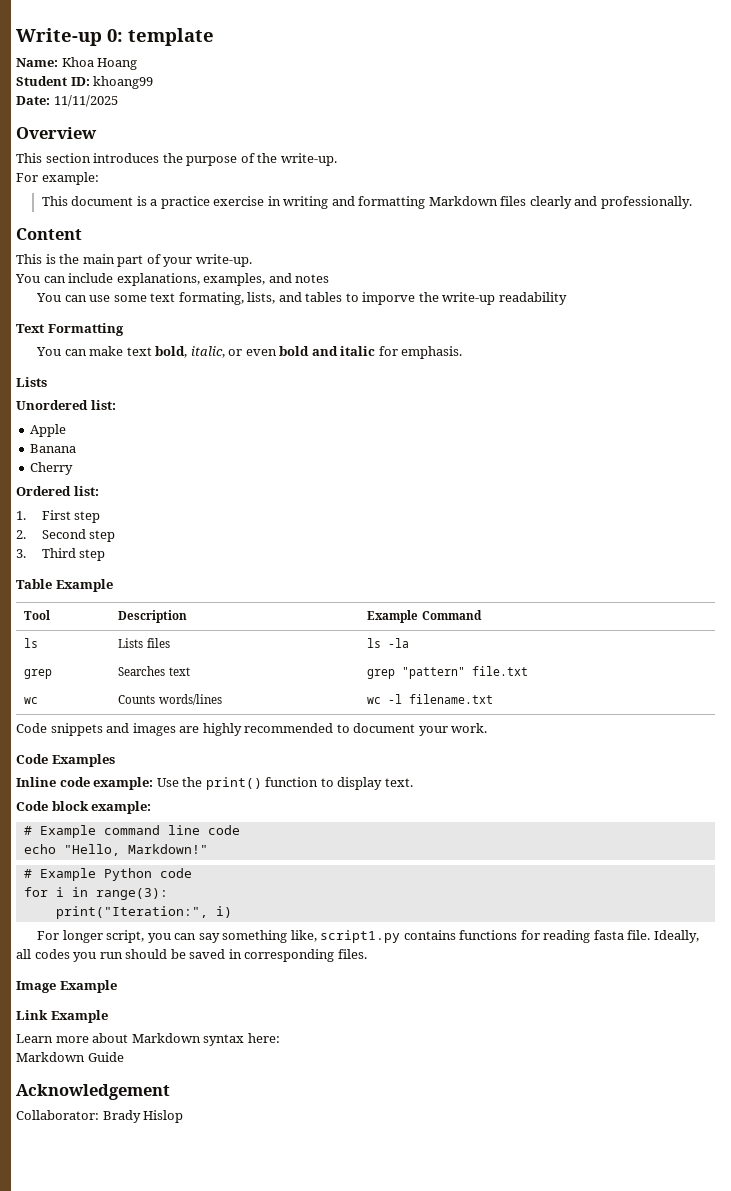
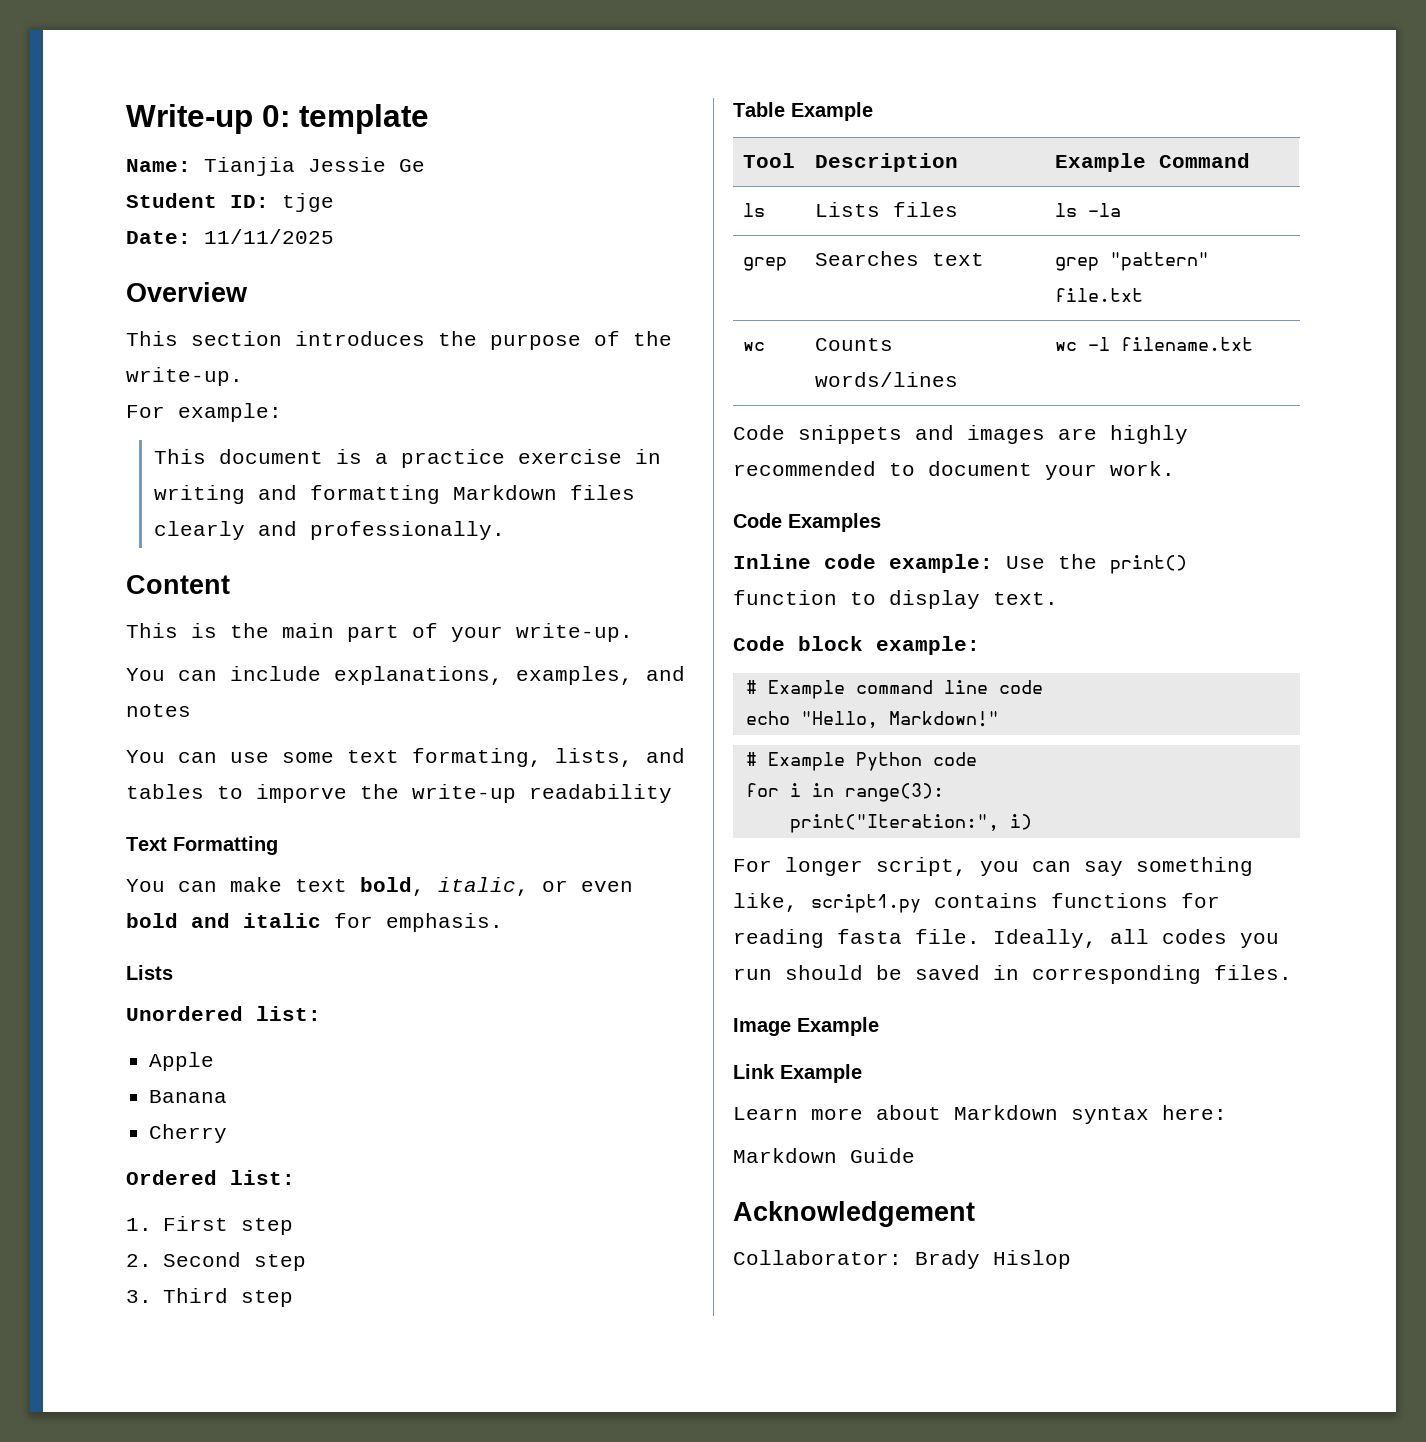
- Name: Khoa Hoang
+ Name: Tianjia Jessie Ge
- Student ID: khoang99
+ Student ID: tjge

